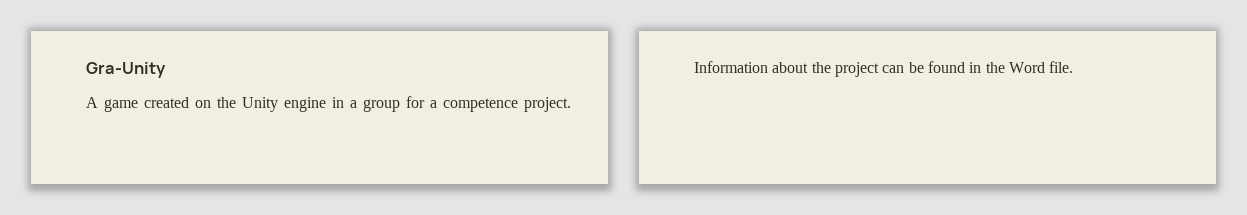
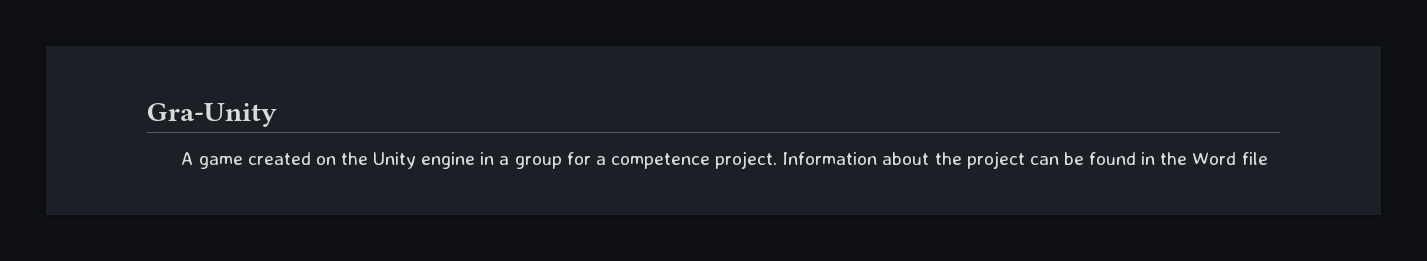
- Information about the project can be found in the Word file.
+ Information about the project can be found in the Word file

